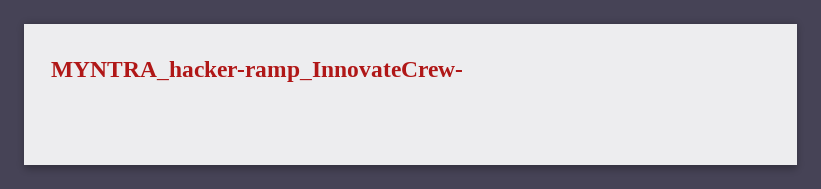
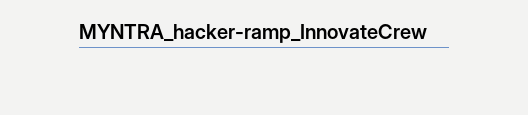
- MYNTRA_hacker-ramp_InnovateCrew-
+ MYNTRA_hacker-ramp_InnovateCrew

